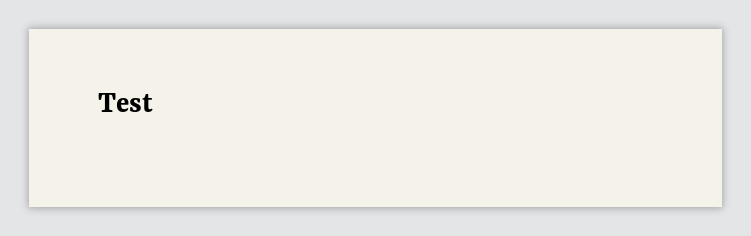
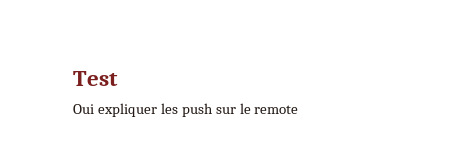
+ Oui expliquer les push sur le remote

